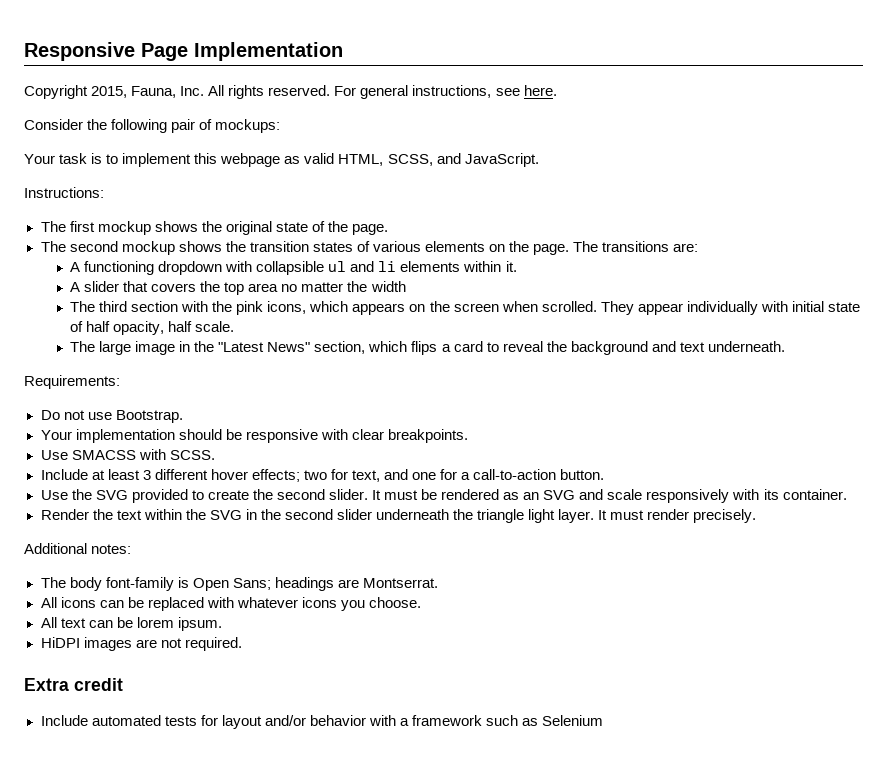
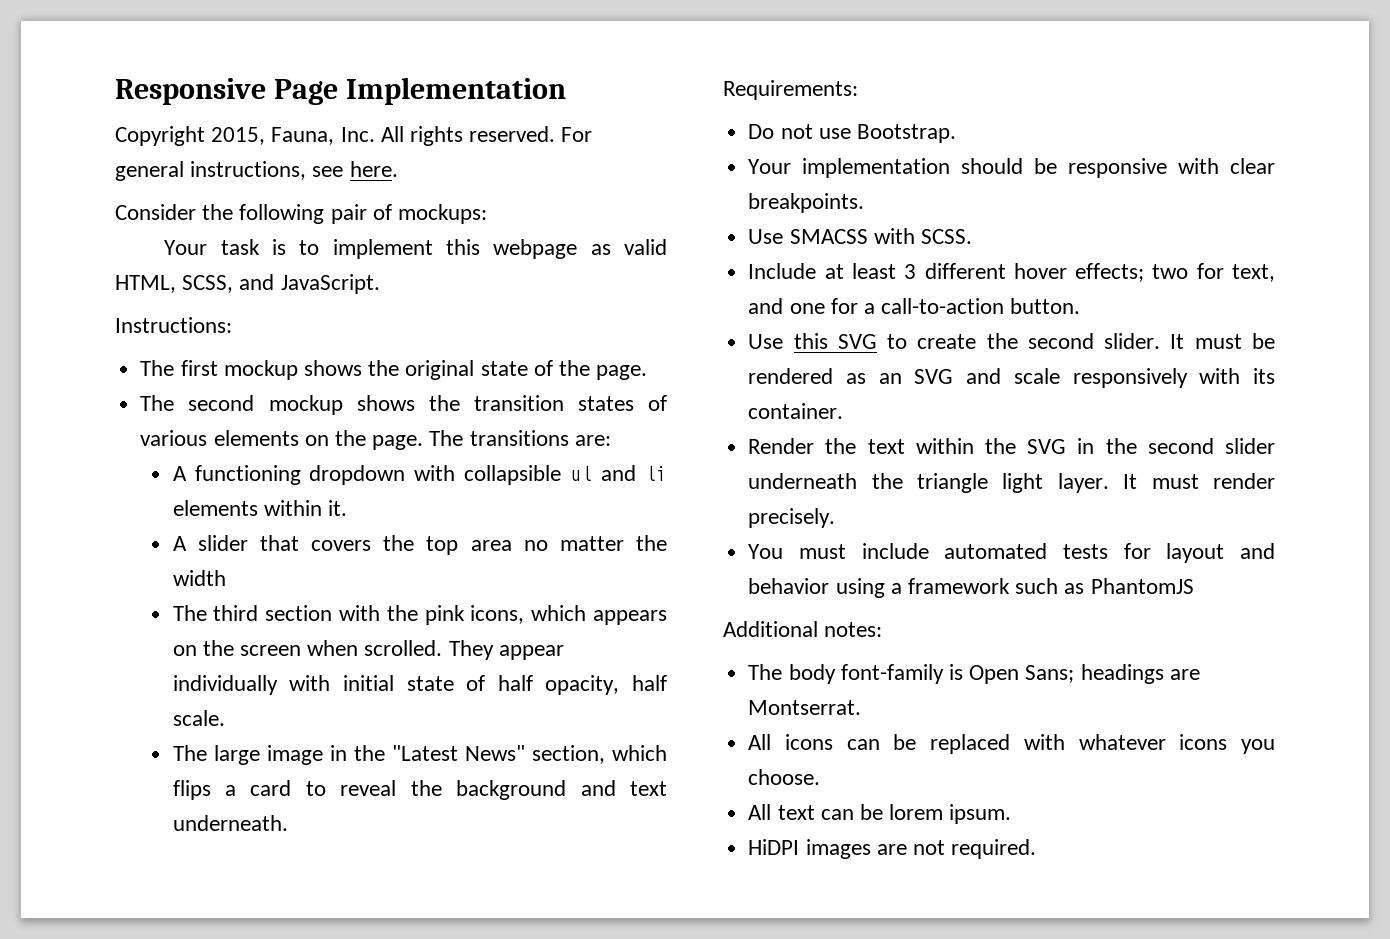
- Use the SVG provided to create the second slider.
+ Use this SVG to create the second slider.
+ You must include automated tests for layout and behavior using a framework such as PhantomJS
- Extra credit
- Include automated tests for layout and/or behavior with a framework such as Selenium

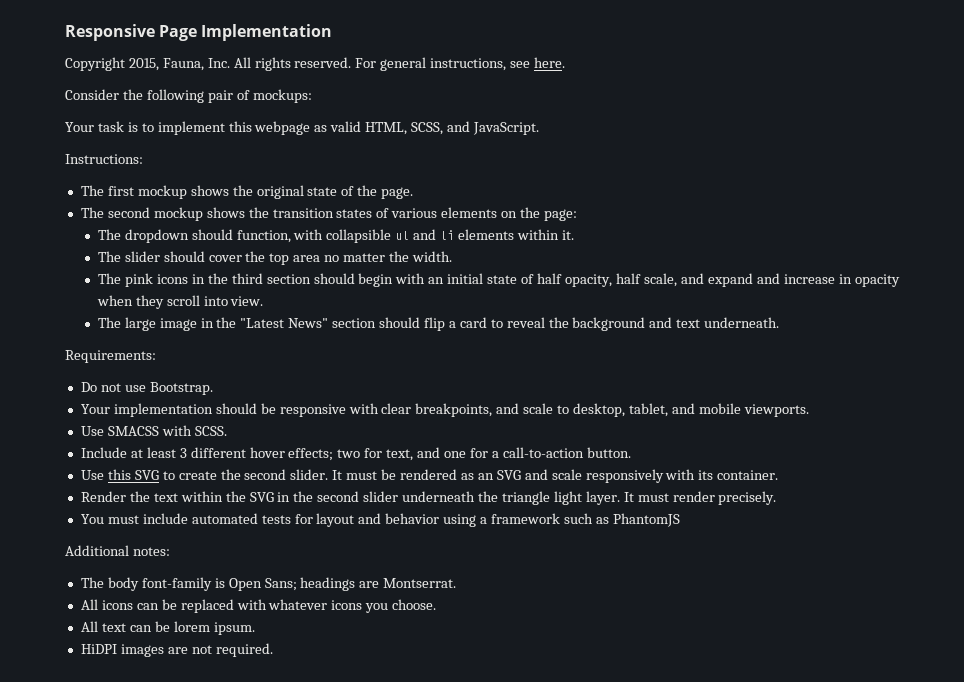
- The second mockup shows the transition states of various elements on the page. The transitions are:
- A functioning dropdown with collapsible ul and li elements within it.
+ The second mockup shows the transition states of various elements on the page:
+ The dropdown should function, with collapsible ul and li elements within it.
- A slider that covers the top area no matter the width
- The third section with the pink icons, which appears on the screen when scrolled. They appear individually with initial state of half opacity, half scale.
+ The slider should cover the top area no matter the width.
+ The pink icons in the third section should begin with an initial state of half opacity, half scale, and expand and increase in opacity when they scroll into view.
- The large image in the "Latest News" section, which flips a card to reveal the background and text underneath.
+ The large image in the "Latest News" section should flip a card to reveal the background and text underneath.
- Your implementation should be responsive with clear breakpoints.
+ Your implementation should be responsive with clear breakpoints, and scale to desktop, tablet, and mobile viewports.

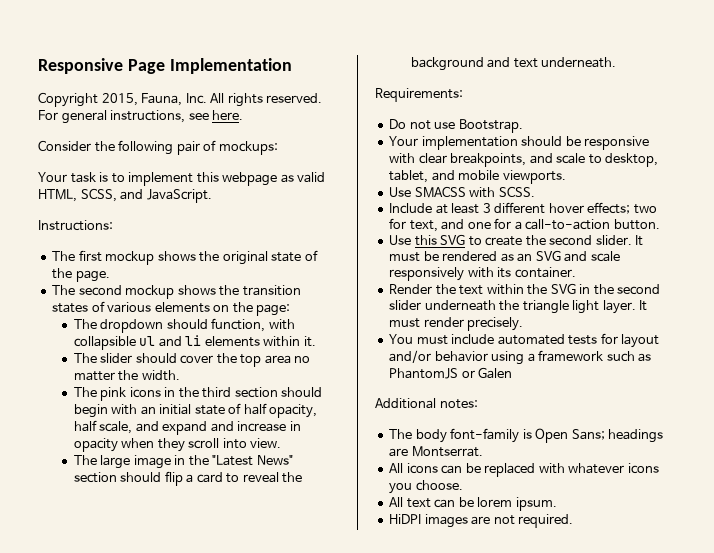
- You must include automated tests for layout and behavior using a framework such as PhantomJS
+ You must include automated tests for layout and/or behavior using a framework such as PhantomJS or Galen

